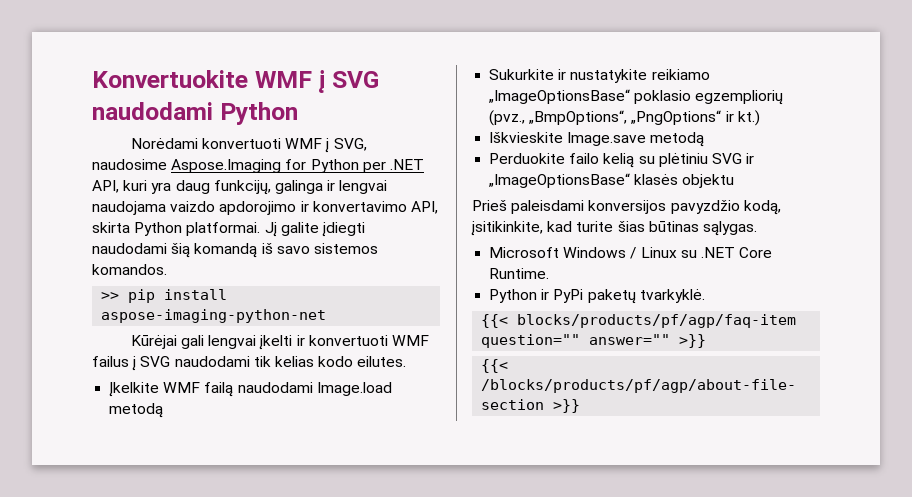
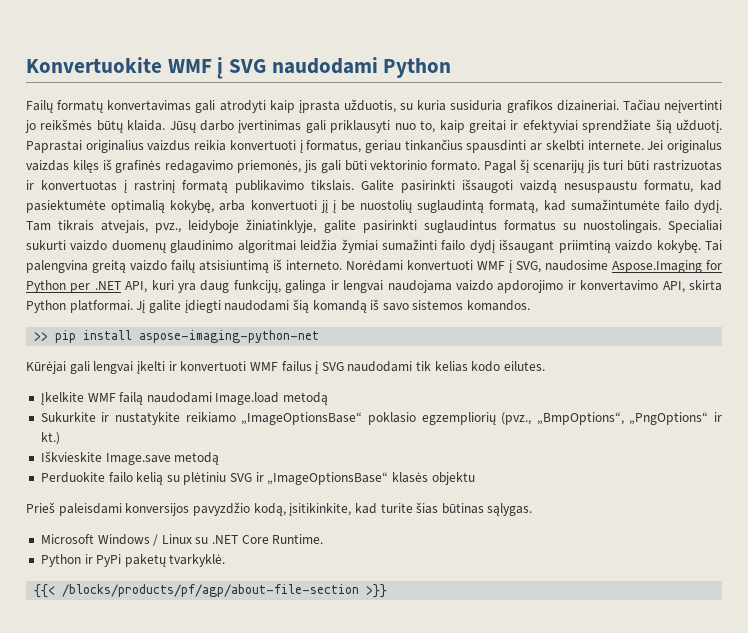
+ Failų formatų konvertavimas gali atrodyti kaip įprasta užduotis, su kuria susiduria grafikos dizaineriai. Tačiau neįvertinti jo reikšmės būtų klaida. Jūsų darbo įvertinimas gali priklausyti nuo to, kaip greitai ir efektyviai sprendžiate šią užduotį. Paprastai originalius vaizdus reikia konvertuoti į formatus, geriau tinkančius spausdinti ar skelbti internete. Jei originalus vaizdas kilęs iš grafinės redagavimo priemonės, jis gali būti vektorinio formato. Pagal šį scenarijų jis turi būti rastrizuotas ir konvertuotas į rastrinį formatą publikavimo tikslais. Galite pasirinkti išsaugoti vaizdą nesuspaustu formatu, kad pasiektumėte optimalią kokybę, arba konvertuoti jį į be nuostolių suglaudintą formatą, kad sumažintumėte failo dydį. Tam tikrais atvejais, pvz., leidyboje žiniatinklyje, galite pasirinkti suglaudintus formatus su nuostolingais. Specialiai sukurti vaizdo duomenų glaudinimo algoritmai leidžia žymiai sumažinti failo dydį išsaugant priimtiną vaizdo kokybę. Tai palengvina greitą vaizdo failų atsisiuntimą iš interneto.
- {{< blocks/products/pf/agp/faq-item question="" answer="" >}}

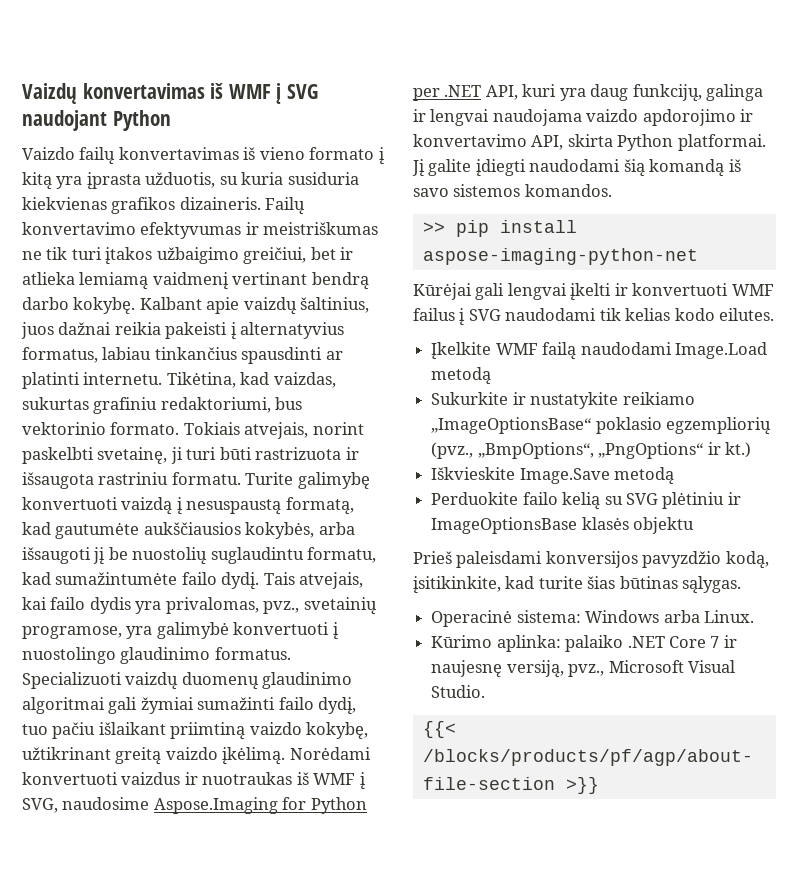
- Konvertuokite WMF į SVG naudodami Python
+ Vaizdų konvertavimas iš WMF į SVG naudojant Python
- Failų formatų konvertavimas gali atrodyti kaip įprasta užduotis, su kuria susiduria grafikos dizaineriai. Tačiau neįvertinti jo reikšmės būtų klaida. Jūsų darbo įvertinimas gali priklausyti nuo to, kaip greitai ir efektyviai sprendžiate šią užduotį. Paprastai originalius vaizdus reikia konvertuoti į formatus, geriau tinkančius spausdinti ar skelbti internete. Jei originalus vaizdas kilęs iš grafinės redagavimo priemonės, jis gali būti vektorinio formato. Pagal šį scenarijų jis turi būti rastrizuotas ir konvertuotas į rastrinį formatą publikavimo tikslais. Galite pasirinkti išsaugoti vaizdą nesuspaustu formatu, kad pasiektumėte optimalią kokybę, arba konvertuoti jį į be nuostolių suglaudintą formatą, kad sumažintumėte failo dydį. Tam tikrais atvejais, pvz., leidyboje žiniatinklyje, galite pasirinkti suglaudintus formatus su nuostolingais. Specialiai sukurti vaizdo duomenų glaudinimo algoritmai leidžia žymiai sumažinti failo dydį išsaugant priimtiną vaizdo kokybę. Tai palengvina greitą vaizdo failų atsisiuntimą iš interneto. Norėdami konvertuoti WMF į SVG, naudosime Aspose.Imaging for Python per .NET API, kuri yra daug funkcijų, galinga ir lengvai naudojama vaizdo apdorojimo ir konvertavimo API, skirta Python platformai.
+ Vaizdo failų konvertavimas iš vieno formato į kitą yra įprasta užduotis, su kuria susiduria kiekvienas grafikos dizaineris. Failų konvertavimo efektyvumas ir meistriškumas ne tik turi įtakos užbaigimo greičiui, bet ir atlieka lemiamą vaidmenį vertinant bendrą darbo kokybę. Kalbant apie vaizdų šaltinius, juos dažnai reikia pakeisti į alternatyvius formatus, labiau tinkančius spausdinti ar platinti internetu. Tikėtina, kad vaizdas, sukurtas grafiniu redaktoriumi, bus vektorinio formato. Tokiais atvejais, norint paskelbti svetainę, ji turi būti rastrizuota ir išsaugota rastriniu formatu. Turite galimybę konvertuoti vaizdą į nesuspaustą formatą, kad gautumėte aukščiausios kokybės, arba išsaugoti jį be nuostolių suglaudintu formatu, kad sumažintumėte failo dydį. Tais atvejais, kai failo dydis yra privalomas, pvz., svetainių programose, yra galimybė konvertuoti į nuostolingo glaudinimo formatus. Specializuoti vaizdų duomenų glaudinimo algoritmai gali žymiai sumažinti failo dydį, tuo pačiu išlaikant priimtiną vaizdo kokybę, užtikrinant greitą vaizdo įkėlimą. Norėdami konvertuoti vaizdus ir nuotraukas iš WMF į SVG, naudosime Aspose.Imaging for Python per .NET API, kuri yra daug funkcijų, galinga ir lengvai naudojama vaizdo apdorojimo ir konvertavimo API, skirta Python platformai.
- Įkelkite WMF failą naudodami Image.load metodą
+ Įkelkite WMF failą naudodami Image.Load metodą
- Iškvieskite Image.save metodą
+ Iškvieskite Image.Save metodą
- Perduokite failo kelią su plėtiniu SVG ir „ImageOptionsBase“ klasės objektu
+ Perduokite failo kelią su SVG plėtiniu ir ImageOptionsBase klasės objektu
- Microsoft Windows / Linux su .NET Core Runtime.
- Python ir PyPi paketų tvarkyklė.
+ Operacinė sistema: Windows arba Linux.
+ Kūrimo aplinka: palaiko .NET Core 7 ir naujesnę versiją, pvz., Microsoft Visual Studio.

